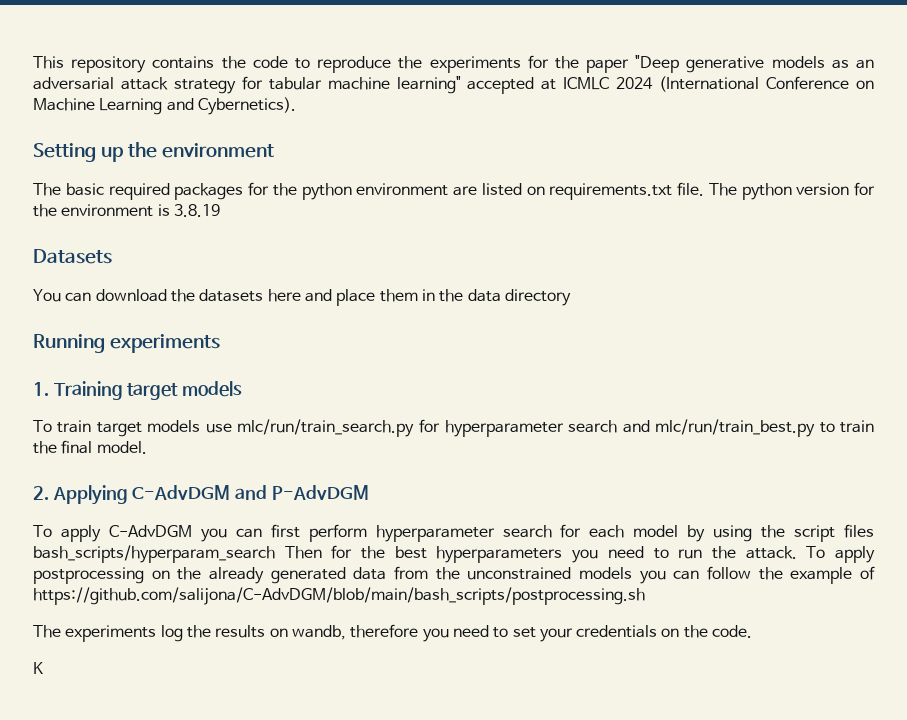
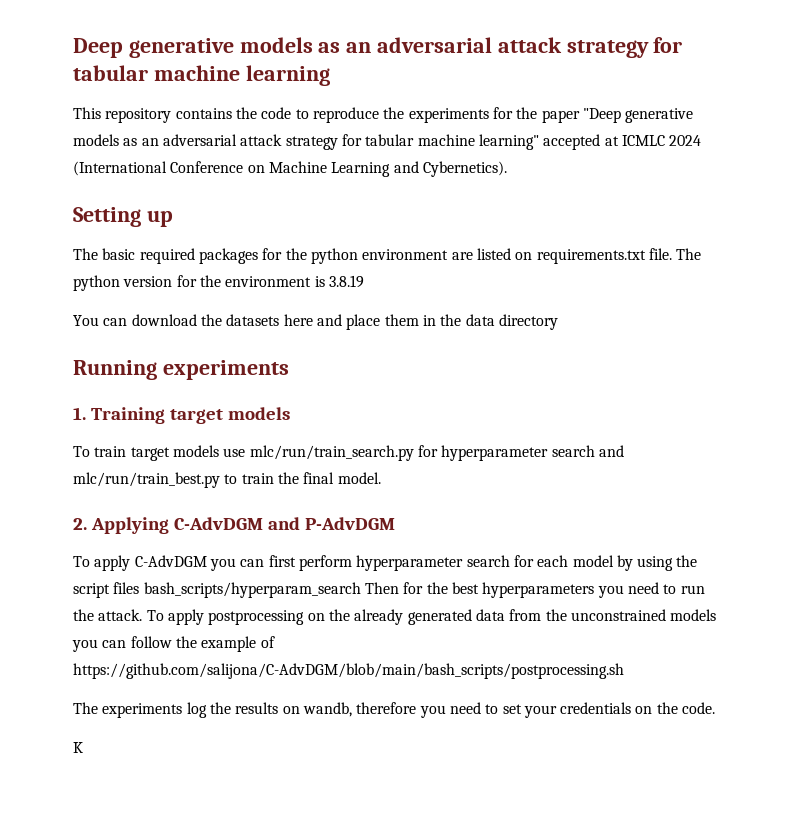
+ Deep generative models as an adversarial attack strategy for tabular machine learning
- Setting up the environment
+ Setting up
- Datasets

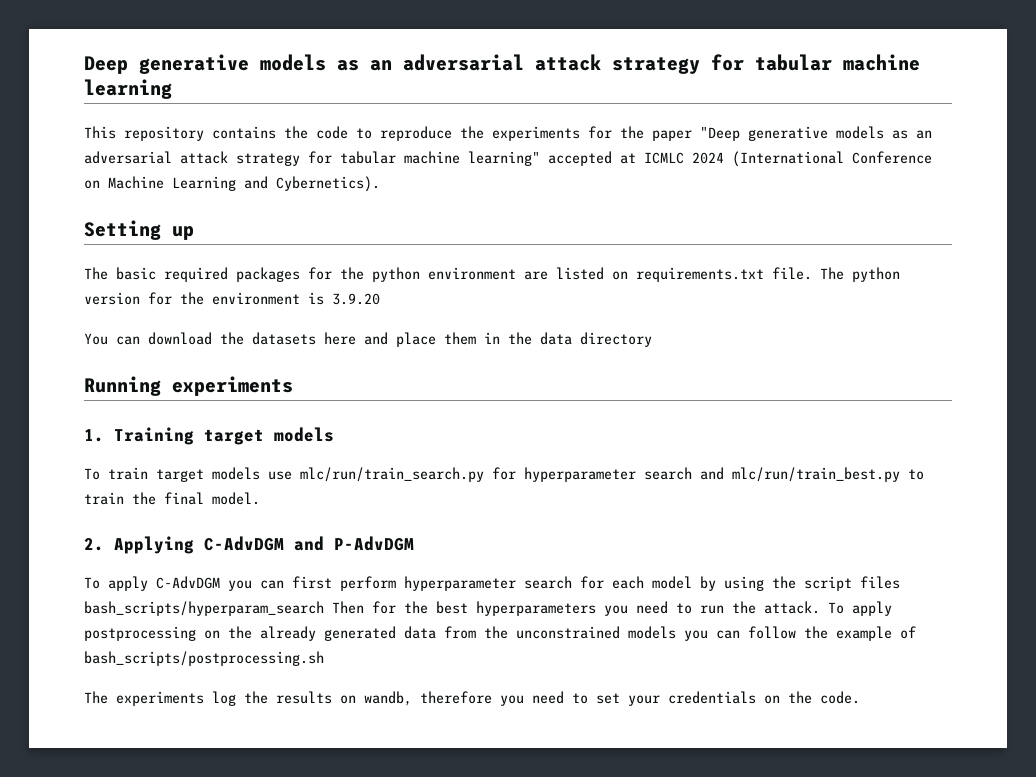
- The python version for the environment is 3.8.19
+ The python version for the environment is 3.9.20
- To apply postprocessing on the already generated data from the unconstrained models you can follow the example of https://github.com/salijona/C-AdvDGM/blob/main/bash_scripts/postprocessing.sh
+ To apply postprocessing on the already generated data from the unconstrained models you can follow the example of bash_scripts/postprocessing.sh
- K

